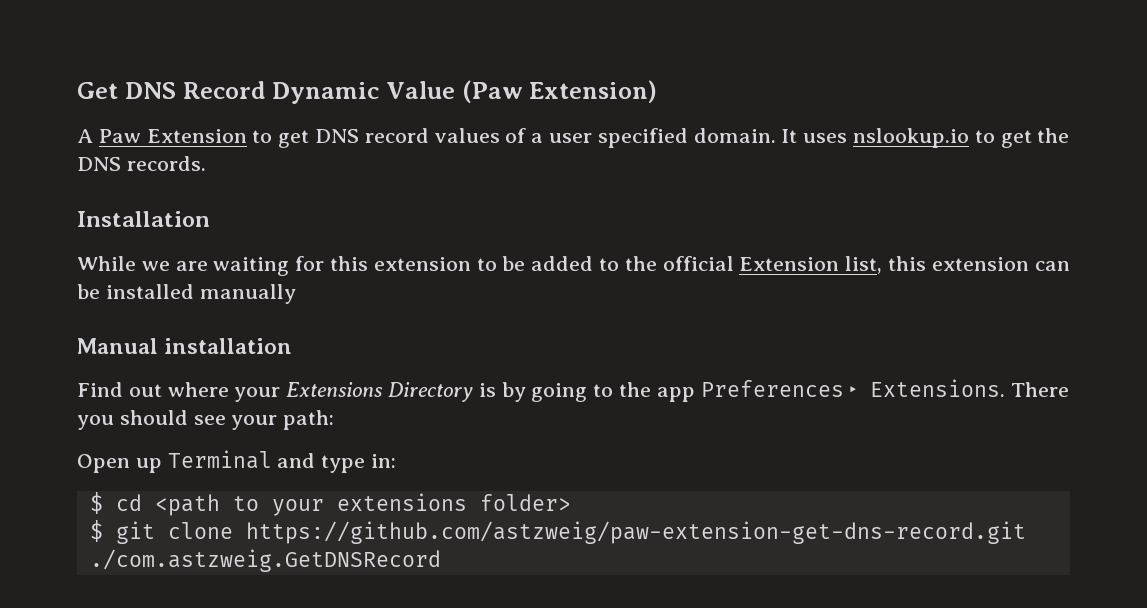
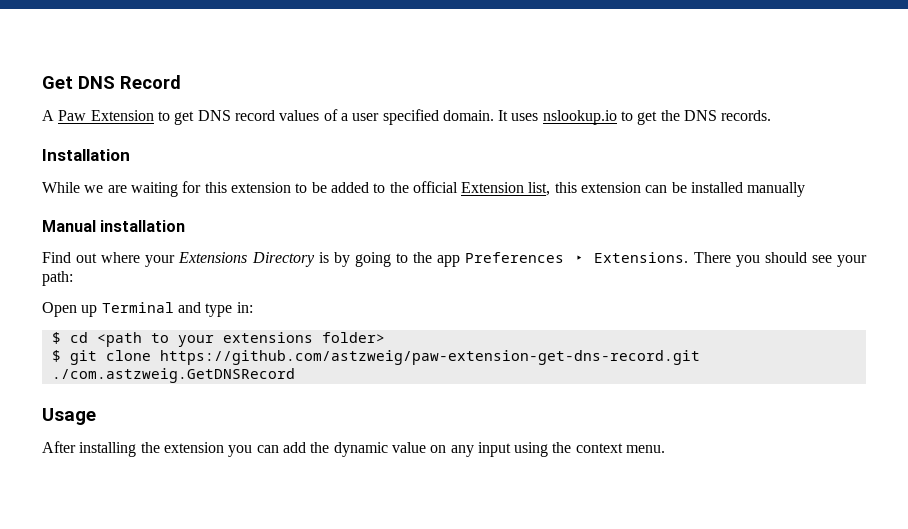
- Get DNS Record Dynamic Value (Paw Extension)
+ Get DNS Record
+ Usage
+ After installing the extension you can add the dynamic value on any input using the context menu.

